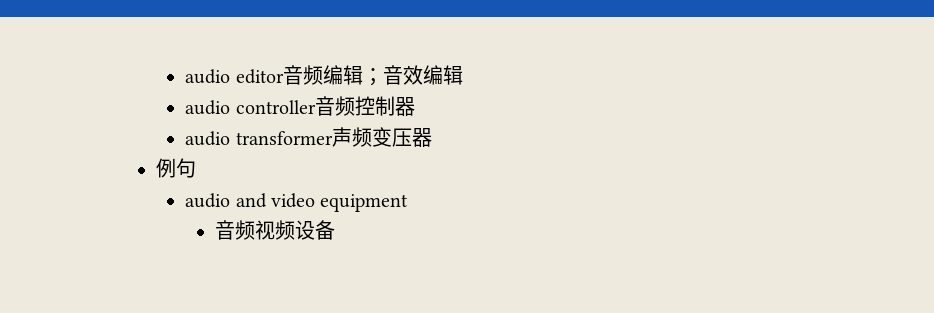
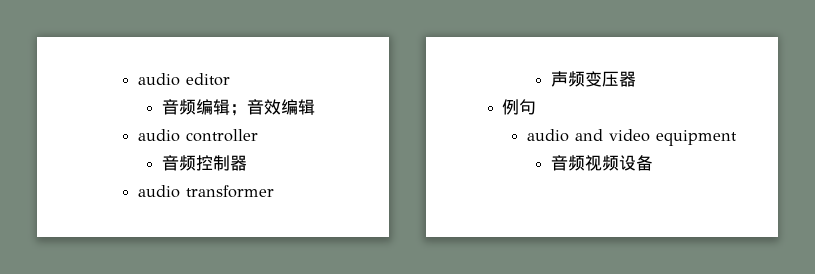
- audio editor音频编辑；音效编辑
+ audio editor
+ 音频编辑；音效编辑
- audio controller音频控制器
+ audio controller
+ 音频控制器
- audio transformer声频变压器
+ audio transformer
+ 声频变压器

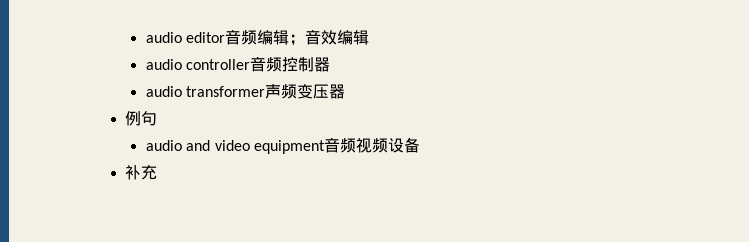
- audio editor
- 音频编辑；音效编辑
+ audio editor音频编辑；音效编辑
- audio controller
- 音频控制器
+ audio controller音频控制器
- audio transformer
- 声频变压器
+ audio transformer声频变压器
- audio and video equipment
- 音频视频设备
+ audio and video equipment音频视频设备
+ 补充

